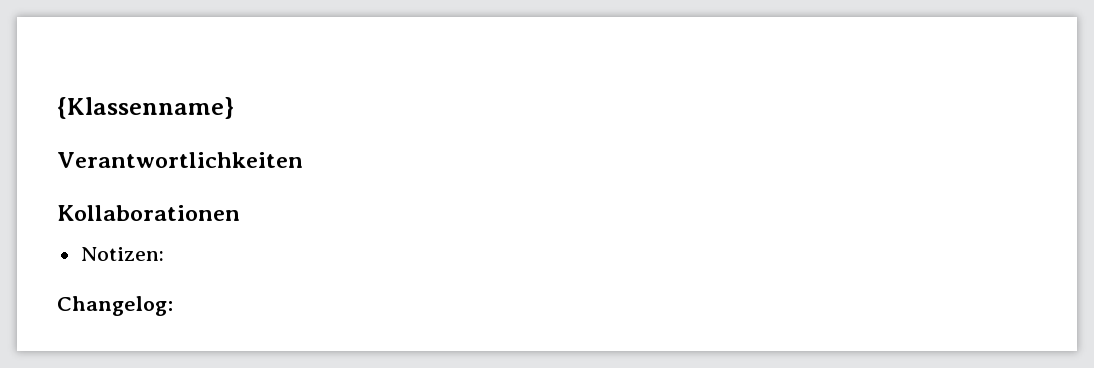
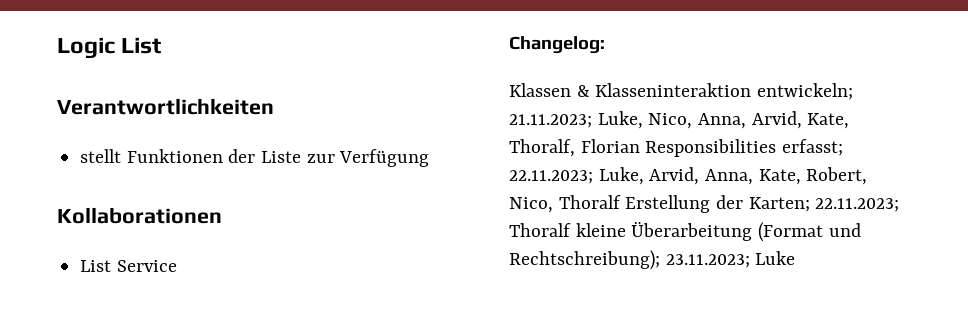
- {Klassenname}
+ Logic List
+ stellt Funktionen der Liste zur Verfügung
- Notizen:
+ List Service
+ Klassen & Klasseninteraktion entwickeln; 21.11.2023; Luke, Nico, Anna, Arvid, Kate, Thoralf, Florian Responsibilities erfasst; 22.11.2023; Luke, Arvid, Anna, Kate, Robert, Nico, Thoralf Erstellung der Karten; 22.11.2023; Thoralf kleine Überarbeitung (Format und Rechtschreibung); 23.11.2023; Luke

